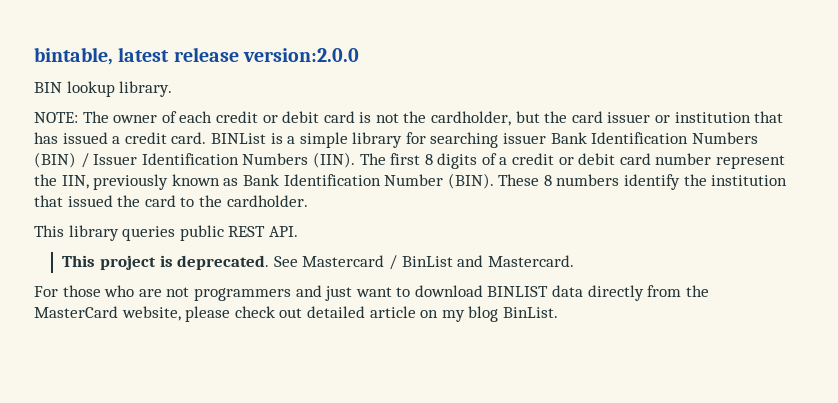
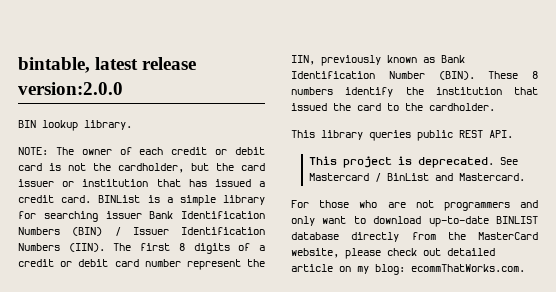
- For those who are not programmers and just want to download BINLIST data directly from the MasterCard website, please check out detailed article on my blog BinList.
+ For those who are not programmers and only want to download up-to-date BINLIST database directly from the MasterCard website, please check out detailed article on my blog: ecommThatWorks.com.

